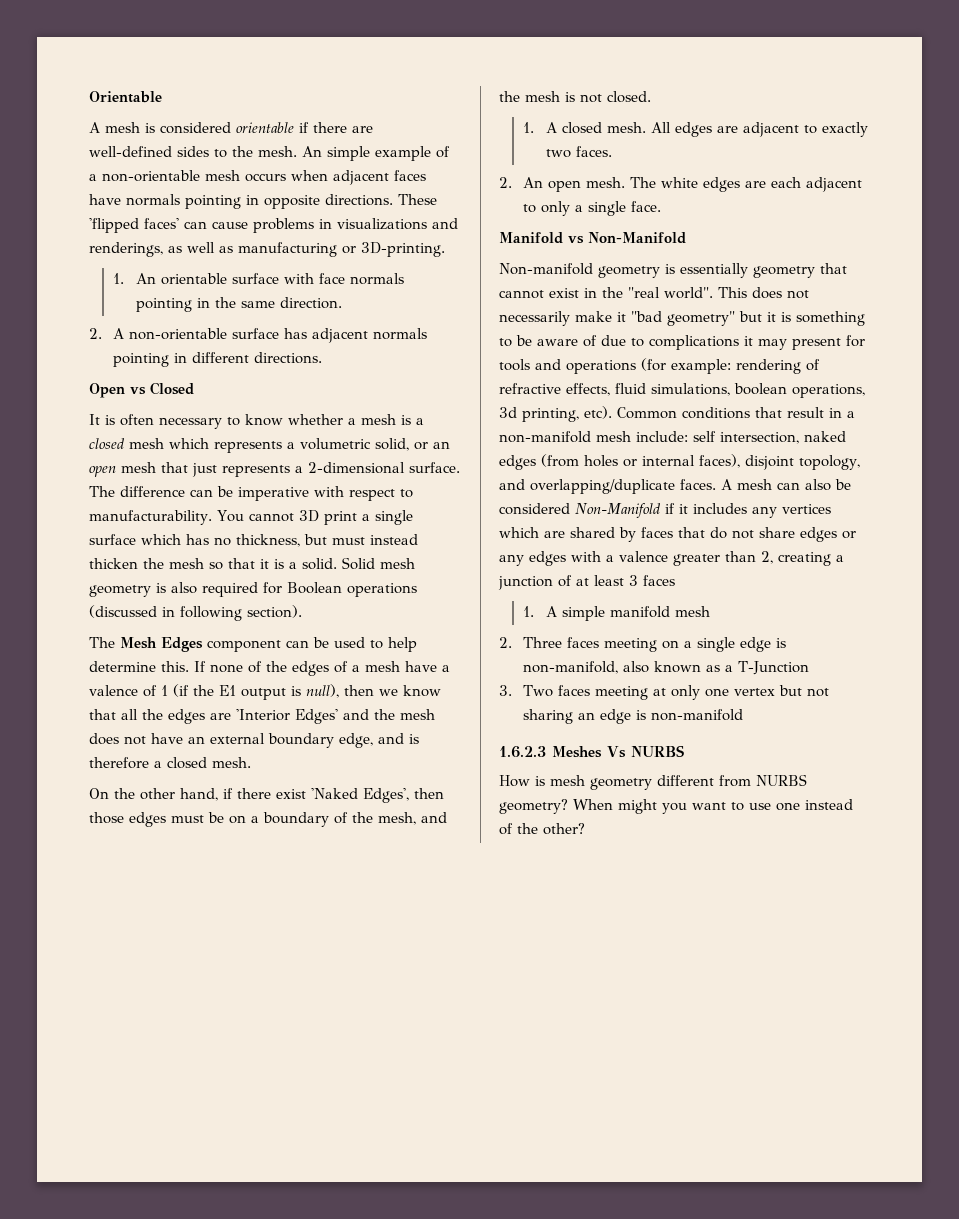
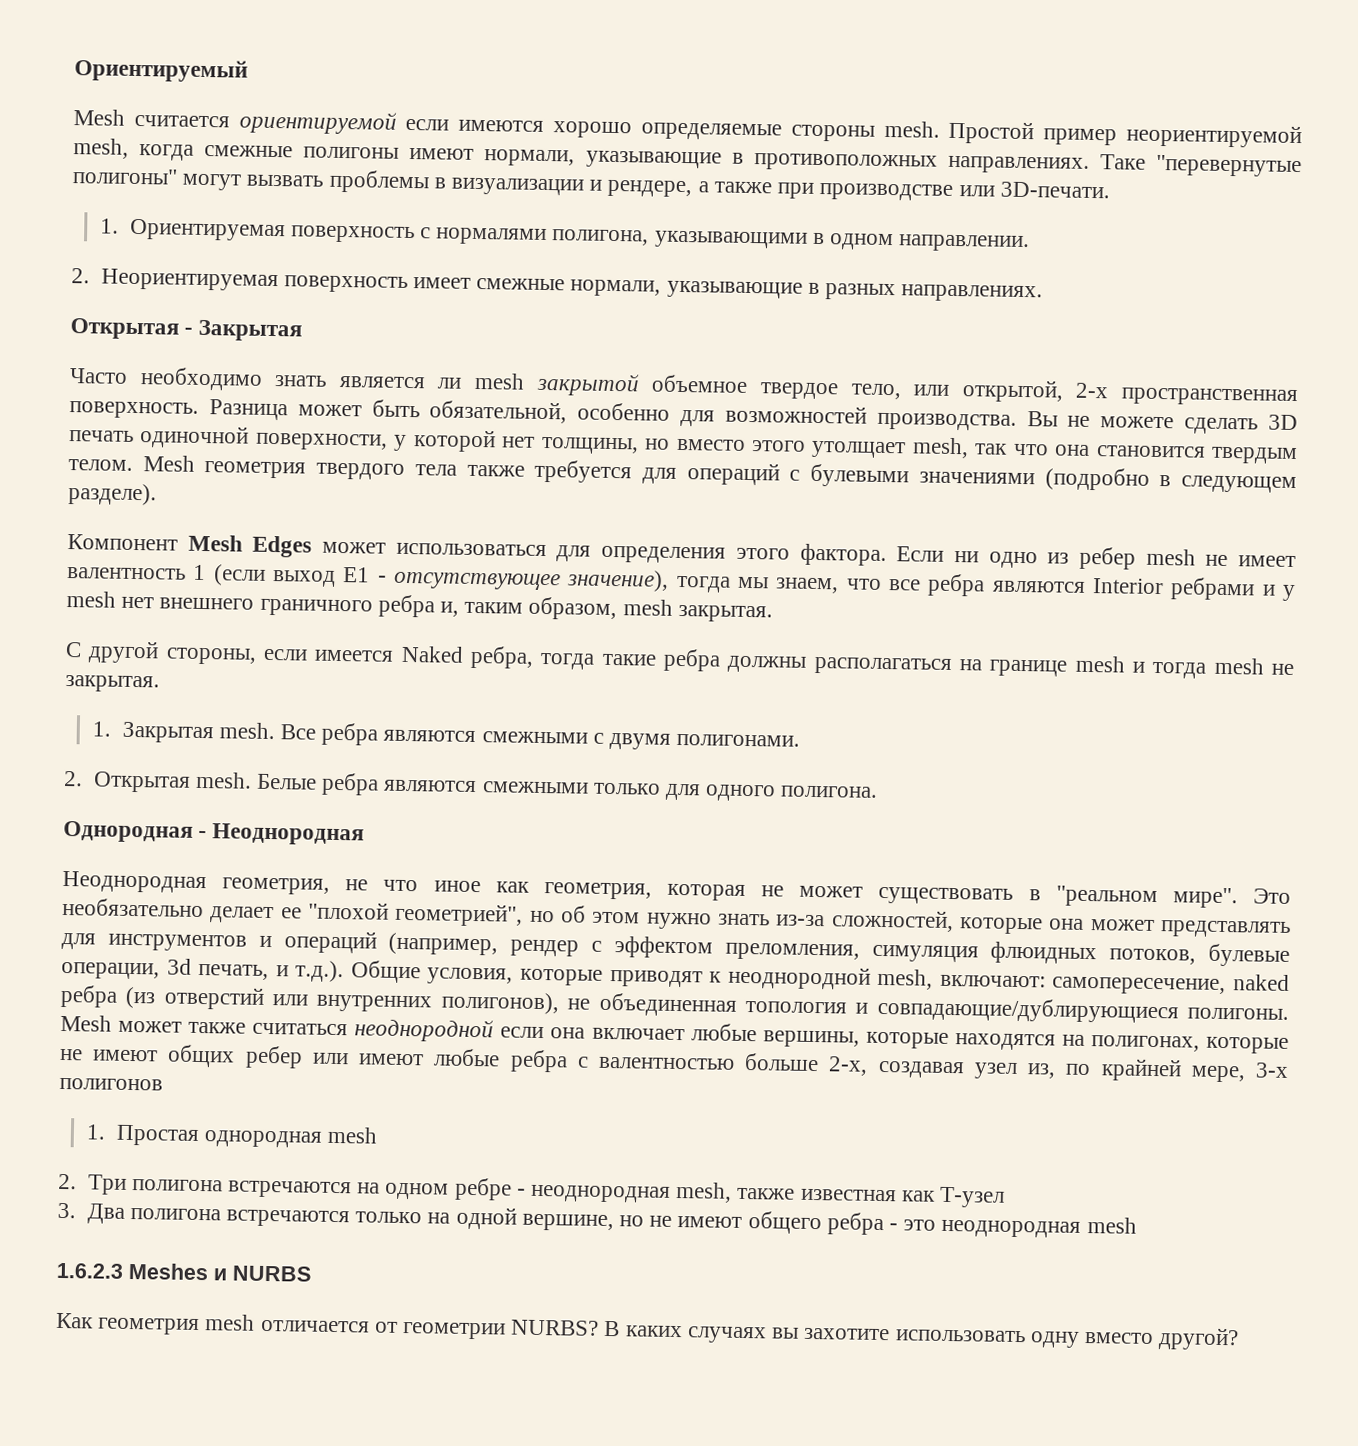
- Orientable
- A mesh is considered orientable if there are well-defined sides to the mesh. An simple example of a non-orientable mesh occurs when adjacent faces have normals pointing in opposite directions. These 'flipped faces' can cause problems in visualizations and renderings, as well as manufacturing or 3D-printing.
- 1. An orientable surface with face normals pointing in the same direction.
- 2. A non-orientable surface has adjacent normals pointing in different directions.
- Open vs Closed
- It is often necessary to know whether a mesh is a closed mesh which represents a volumetric solid, or an open mesh that just represents a 2-dimensional surface. The difference can be imperative with respect to manufacturability. You cannot 3D print a single surface which has no thickness, but must instead thicken the mesh so that it is a solid. Solid mesh geometry is also required for Boolean operations (discussed in following section).
- The Mesh Edges component can be used to help determine this. If none of the edges of a mesh have a valence of 1 (if the E1 output is null), then we know that all the edges are 'Interior Edges' and the mesh does not have an external boundary edge, and is therefore a closed mesh.
- On the other hand, if there exist 'Naked Edges', then those edges must be on a boundary of the mesh, and the mesh is not closed.
- 1. A closed mesh. All edges are adjacent to exactly two faces.
- 2. An open mesh. The white edges are each adjacent to only a single face.
- Manifold vs Non-Manifold
- Non-manifold geometry is essentially geometry that cannot exist in the "real world". This does not necessarily make it "bad geometry" but it is something to be aware of due to complications it may present for tools and operations (for example: rendering of refractive effects, fluid simulations, boolean operations, 3d printing, etc). Common conditions that result in a non-manifold mesh include: self intersection, naked edges (from holes or internal faces), disjoint topology, and overlapping/duplicate faces. A mesh can also be considered Non-Manifold if it includes any vertices which are shared by faces that do not share edges or any edges with a valence greater than 2, creating a junction of at least 3 faces
- 1. A simple manifold mesh
- 2. Three faces meeting on a single edge is non-manifold, also known as a T-Junction
- 3. Two faces meeting at only one vertex but not sharing an edge is non-manifold
+ Ориентируемый
+ Mesh считается ориентируемой если имеются хорошо определяемые стороны mesh. Простой пример неориентируемой mesh, когда смежные полигоны имеют нормали, указывающие в противоположных направлениях. Таке "перевернутые полигоны" могут вызвать проблемы в визуализации и рендере, а также при производстве или 3D-печати.
+ 1. Ориентируемая поверхность с нормалями полигона, указывающими в одном направлении.
+ 2. Неориентируемая поверхность имеет смежные нормали, указывающие в разных направлениях.
+ Открытая - Закрытая
+ Часто необходимо знать является ли mesh закрытой объемное твердое тело, или открытой, 2-х пространственная поверхность. Разница может быть обязательной, особенно для возможностей производства. Вы не можете сделать 3D печать одиночной поверхности, у которой нет толщины, но вместо этого утолщает mesh, так что она становится твердым телом. Mesh геометрия твердого тела также требуется для операций с булевыми значениями (подробно в следующем разделе).
+ Компонент Mesh Edges может использоваться для определения этого фактора. Если ни одно из ребер mesh не имеет валентность 1 (если выход E1 - отсутствующее значение), тогда мы знаем, что все ребра являются Interior ребрами и у mesh нет внешнего граничного ребра и, таким образом, mesh закрытая.
+ С другой стороны, если имеется Naked ребра, тогда такие ребра должны располагаться на границе mesh и тогда mesh не закрытая.
+ 1. Закрытая mesh. Все ребра являются смежными с двумя полигонами.
+ 2. Открытая mesh. Белые ребра являются смежными только для одного полигона.
+ Однородная - Неоднородная
+ Неоднородная геометрия, не что иное как геометрия, которая не может существовать в "реальном мире". Это необязательно делает ее "плохой геометрией", но об этом нужно знать из-за сложностей, которые она может представлять для инструментов и операций (например, рендер с эффектом преломления, симуляция флюидных потоков, булевые операции, 3d печать, и т.д.). Общие условия, которые приводят к неоднородной mesh, включают: самопересечение, naked ребра (из отверстий или внутренних полигонов), не объединенная топология и совпадающие/дублирующиеся полигоны. Mesh может также считаться неоднородной если она включает любые вершины, которые находятся на полигонах, которые не имеют общих ребер или имеют любые ребра с валентностью больше 2-х, создавая узел из, по крайней мере, 3-х полигонов
+ 1. Простая однородная mesh
+ 2. Три полигона встречаются на одном ребре - неоднородная mesh, также известная как Т-узел
+ 3. Два полигона встречаются только на одной вершине, но не имеют общего ребра - это неоднородная mesh
- 1.6.2.3 Meshes Vs NURBS
+ 1.6.2.3 Meshes и NURBS
- How is mesh geometry different from NURBS geometry? When might you want to use one instead of the other?
+ Как геометрия mesh отличается от геометрии NURBS? В каких случаях вы захотите использовать одну вместо другой?

